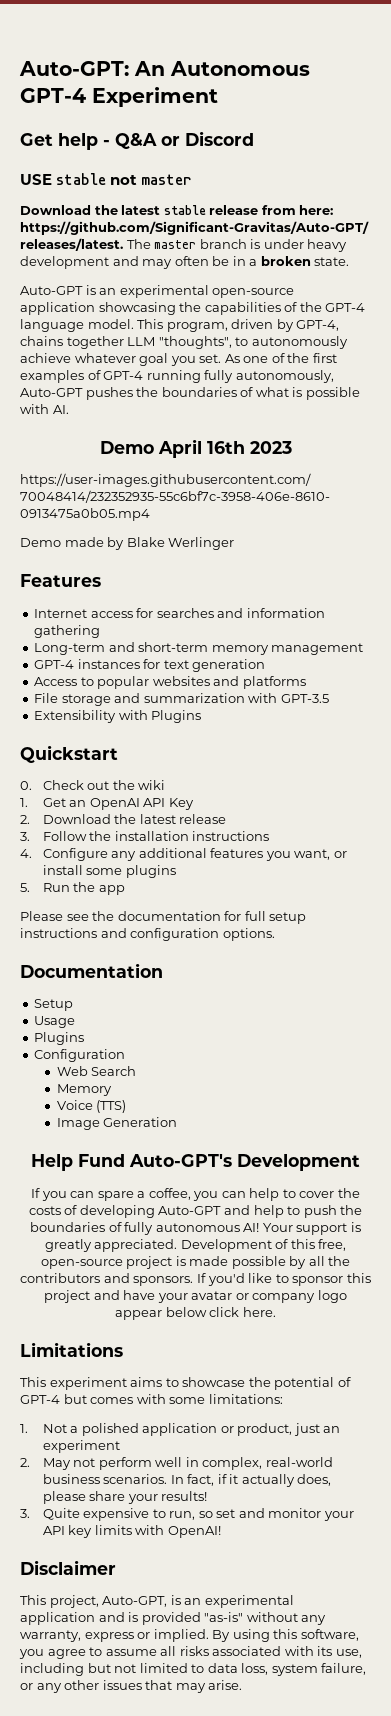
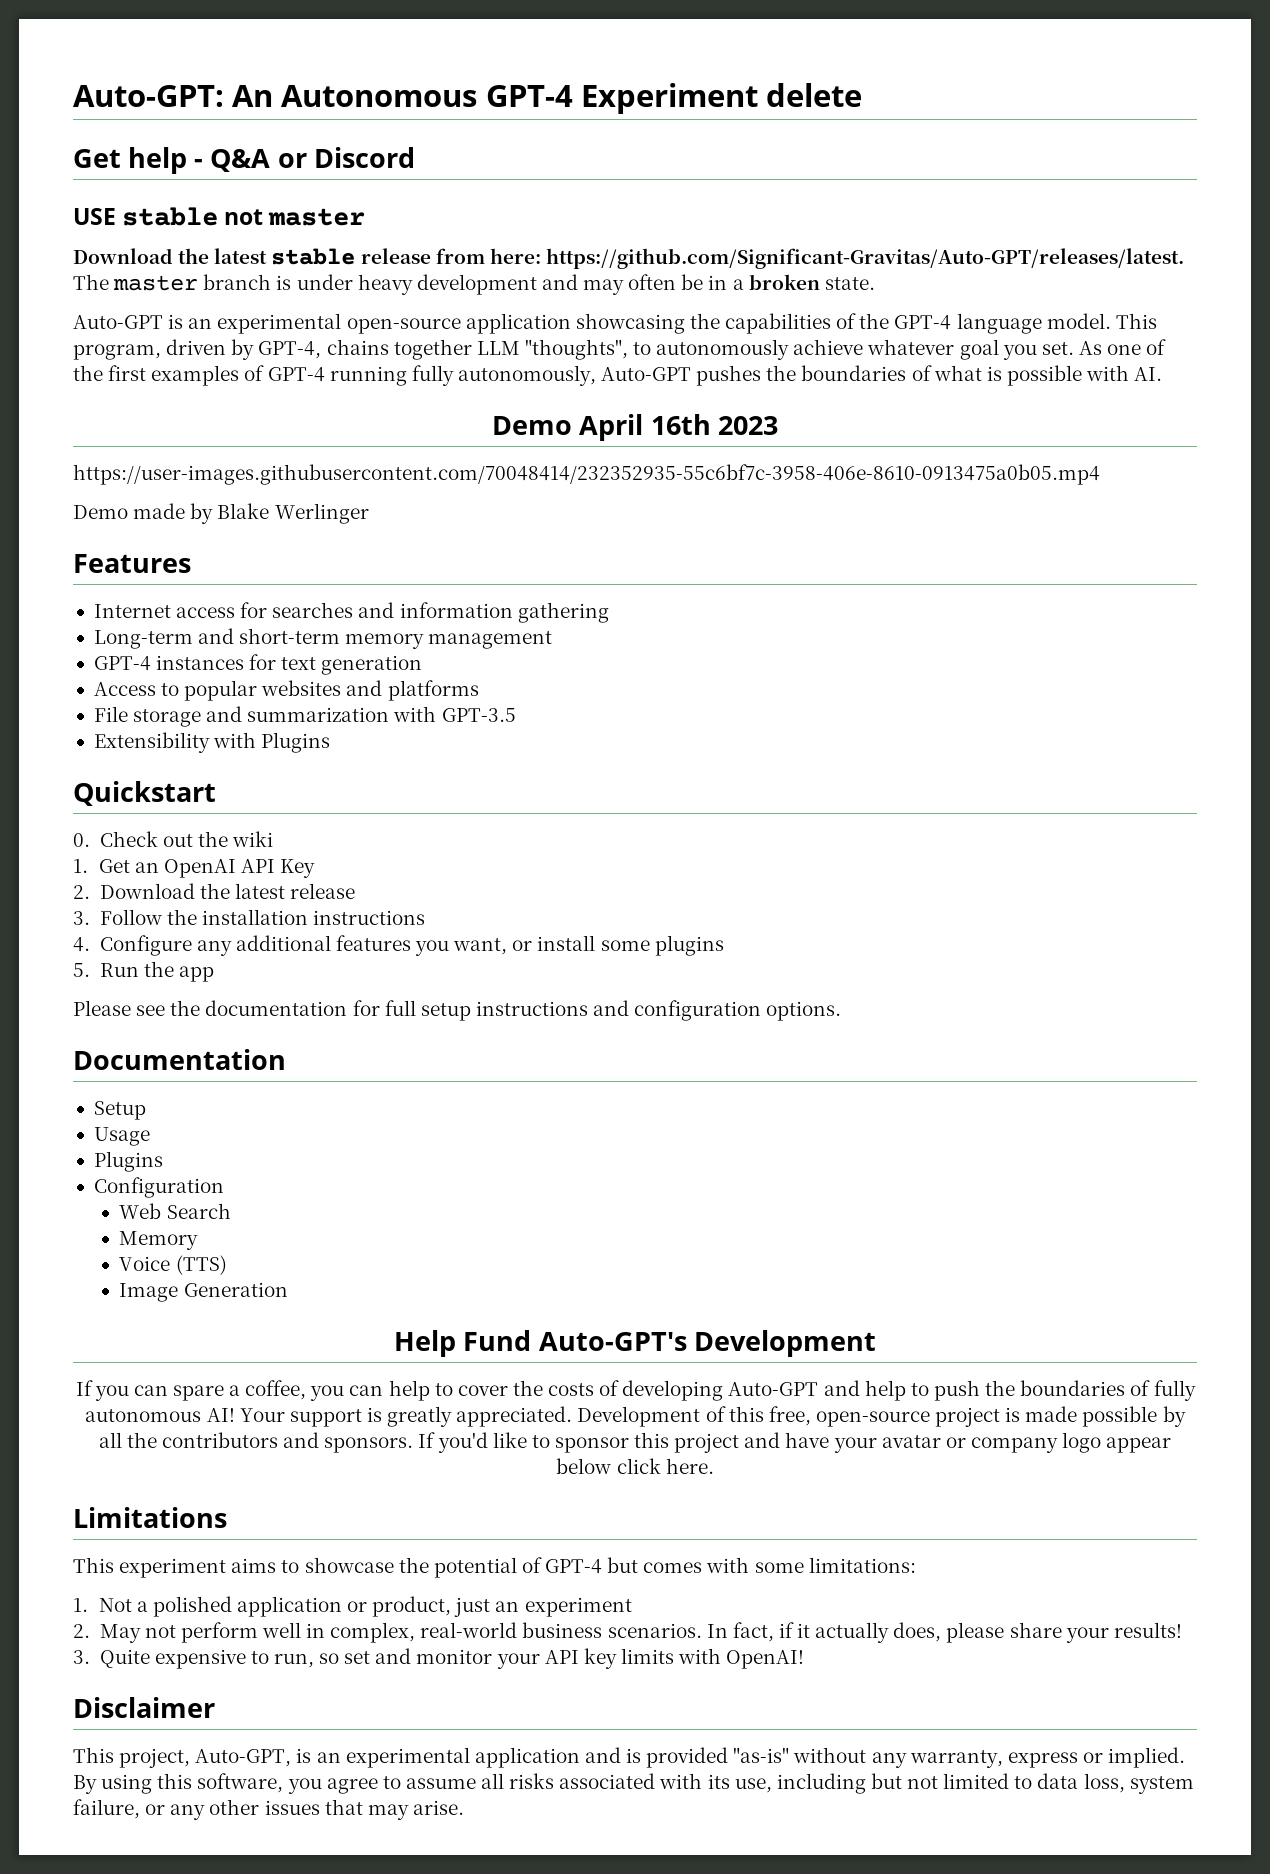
- Auto-GPT: An Autonomous GPT-4 Experiment
+ Auto-GPT: An Autonomous GPT-4 Experiment delete

